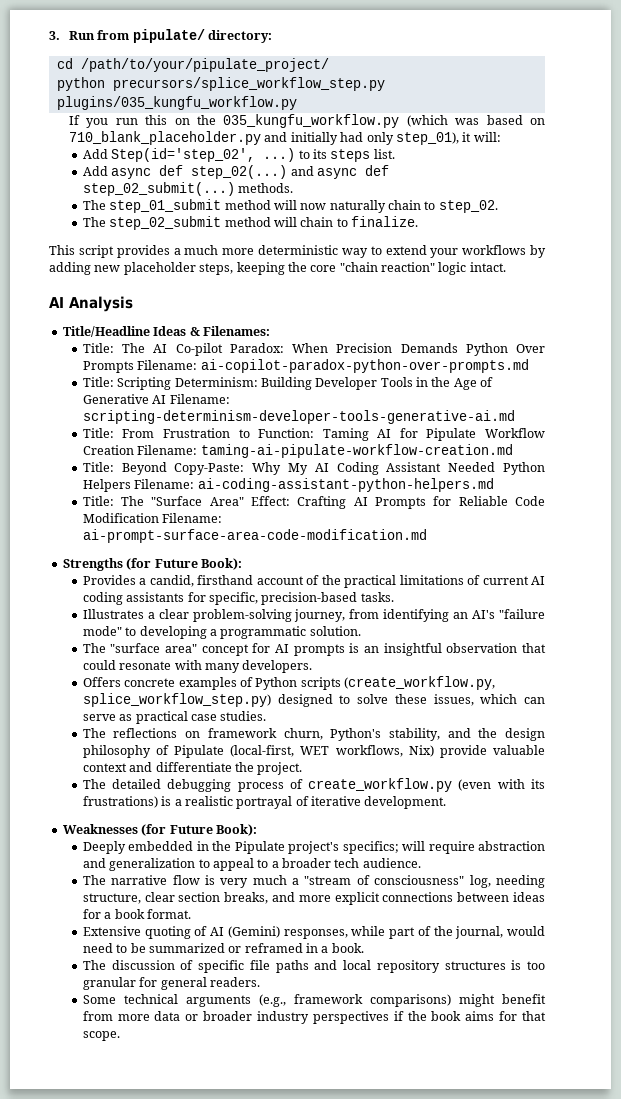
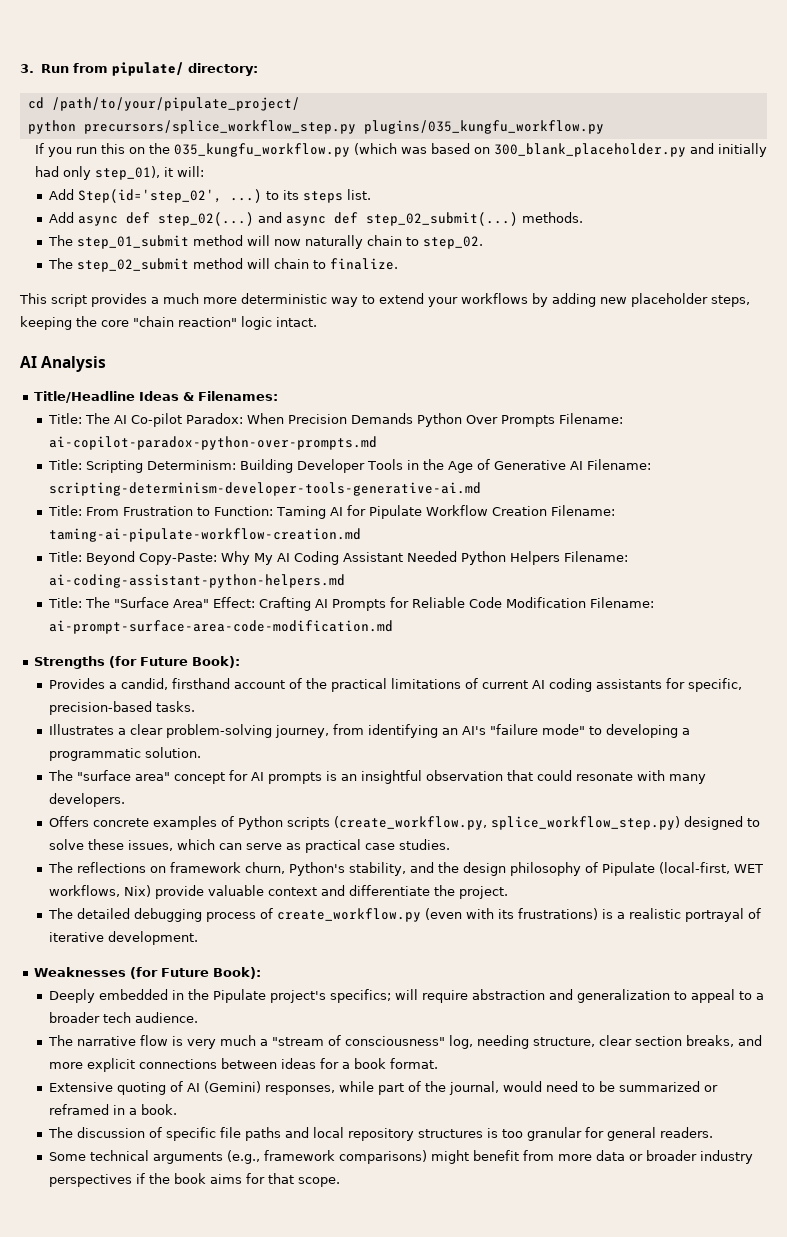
- If you run this on the 035_kungfu_workflow.py (which was based on 710_blank_placeholder.py and initially had only step_01), it will:
+ If you run this on the 035_kungfu_workflow.py (which was based on 300_blank_placeholder.py and initially had only step_01), it will:

